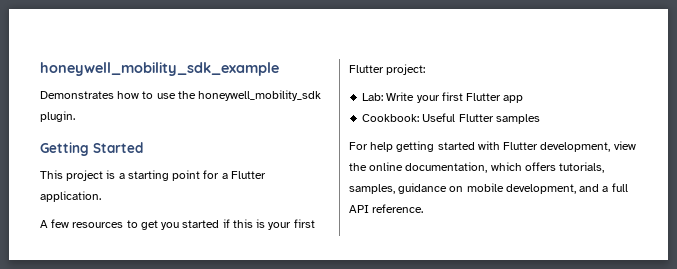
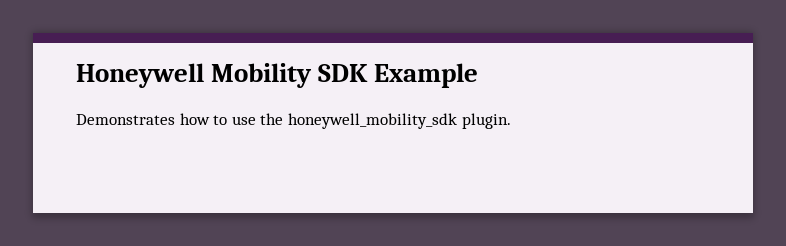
- honeywell_mobility_sdk_example
+ Honeywell Mobility SDK Example
- Getting Started
- This project is a starting point for a Flutter application.
- A few resources to get you started if this is your first Flutter project:
- Lab: Write your first Flutter app
- Cookbook: Useful Flutter samples
- For help getting started with Flutter development, view the online documentation, which offers tutorials, samples, guidance on mobile development, and a full API reference.

